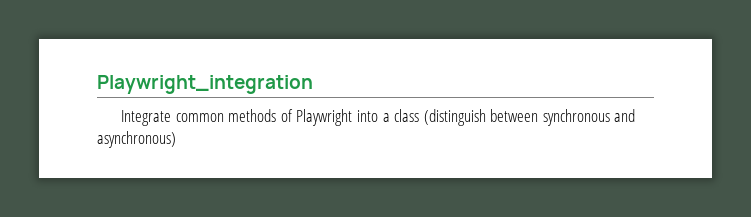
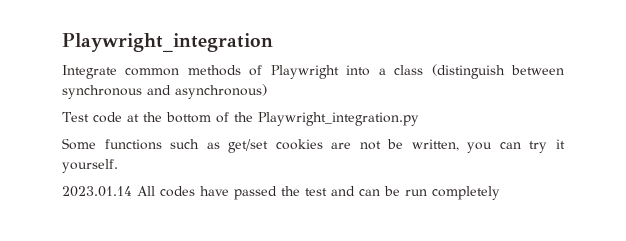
+ Test code at the bottom of the Playwright_integration.py
+ Some functions such as get/set cookies are not be written, you can try it yourself.
+ 2023.01.14 All codes have passed the test and can be run completely

